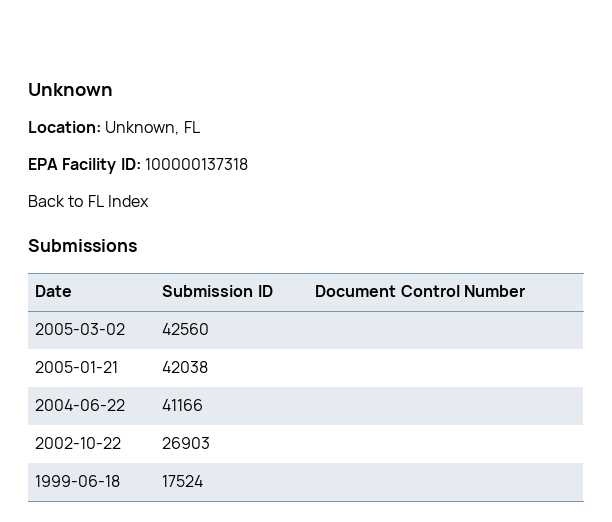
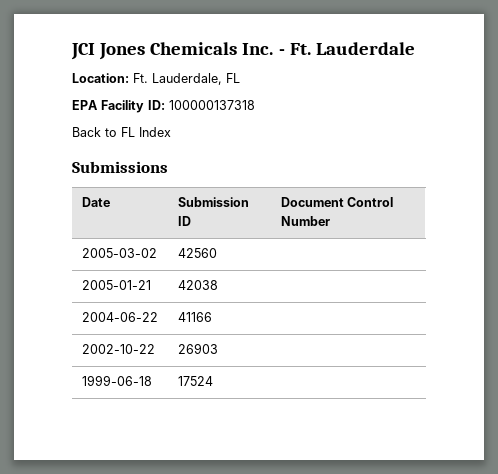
- Unknown
+ JCI Jones Chemicals Inc. - Ft. Lauderdale
- Location: Unknown, FL
+ Location: Ft. Lauderdale, FL

